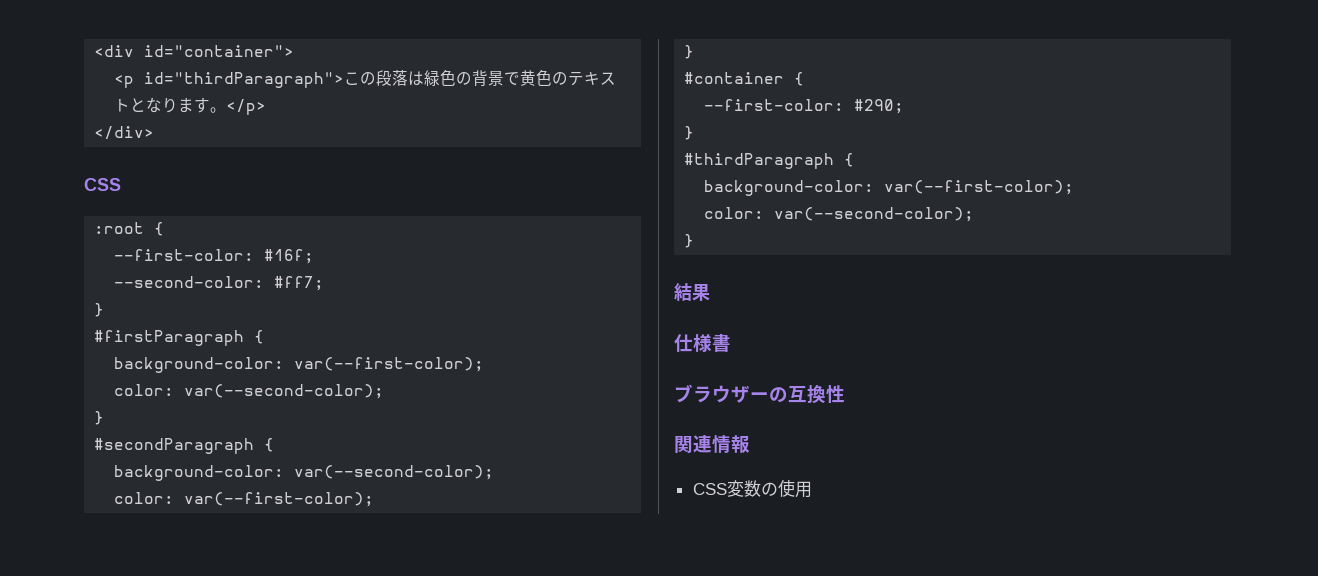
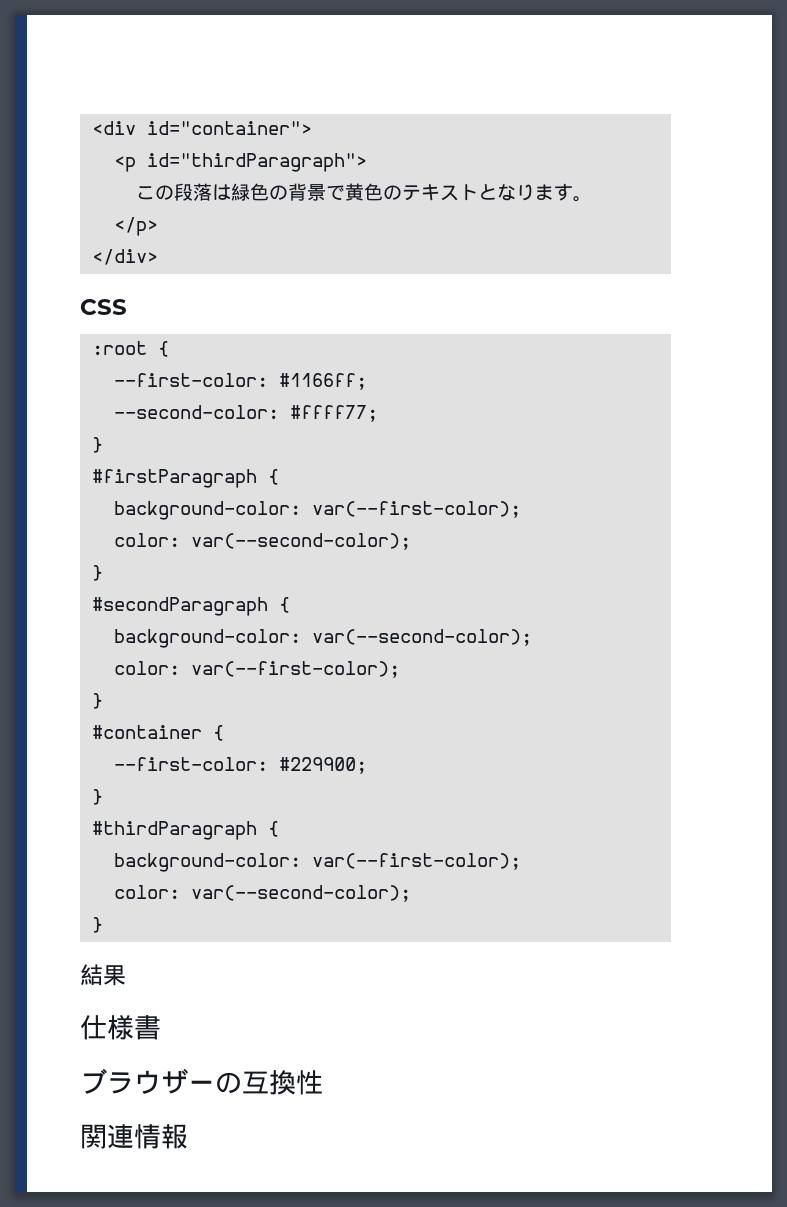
- <p id="thirdParagraph">この段落は緑色の背景で黄色のテキストとなります。</p>
+ <p id="thirdParagraph">
+ この段落は緑色の背景で黄色のテキストとなります。
+ </p>
- --first-color: #16f;
+ --first-color: #1166ff;
- --second-color: #ff7;
+ --second-color: #ffff77;
- --first-color: #290;
+ --first-color: #229900;
- CSS変数の使用

